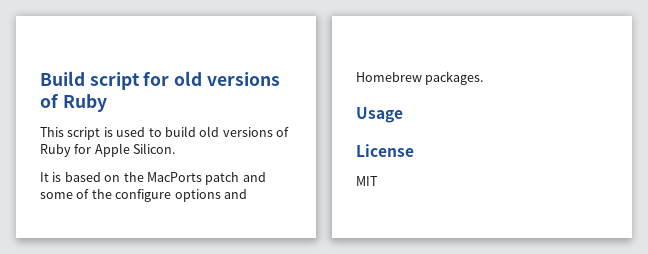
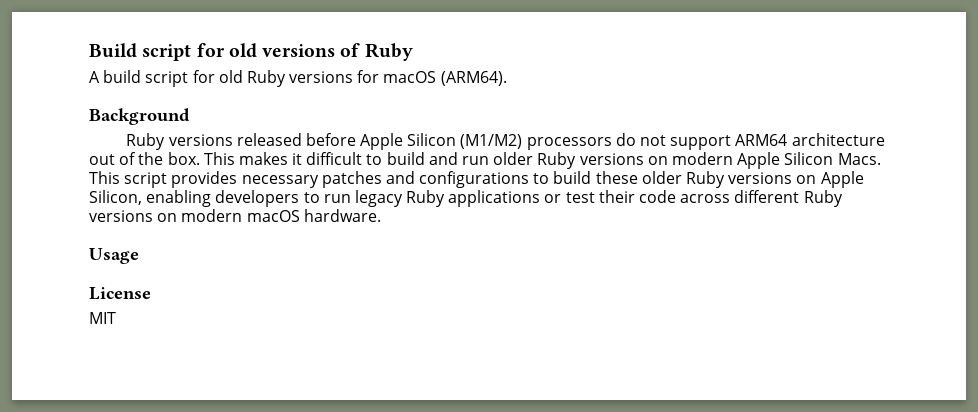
- This script is used to build old versions of Ruby for Apple Silicon.
- It is based on the MacPorts patch and some of the configure options and Homebrew packages.
+ A build script for old Ruby versions for macOS (ARM64).
+ Background
+ Ruby versions released before Apple Silicon (M1/M2) processors do not support ARM64 architecture out of the box. This makes it difficult to build and run older Ruby versions on modern Apple Silicon Macs. This script provides necessary patches and configurations to build these older Ruby versions on Apple Silicon, enabling developers to run legacy Ruby applications or test their code across different Ruby versions on modern macOS hardware.

